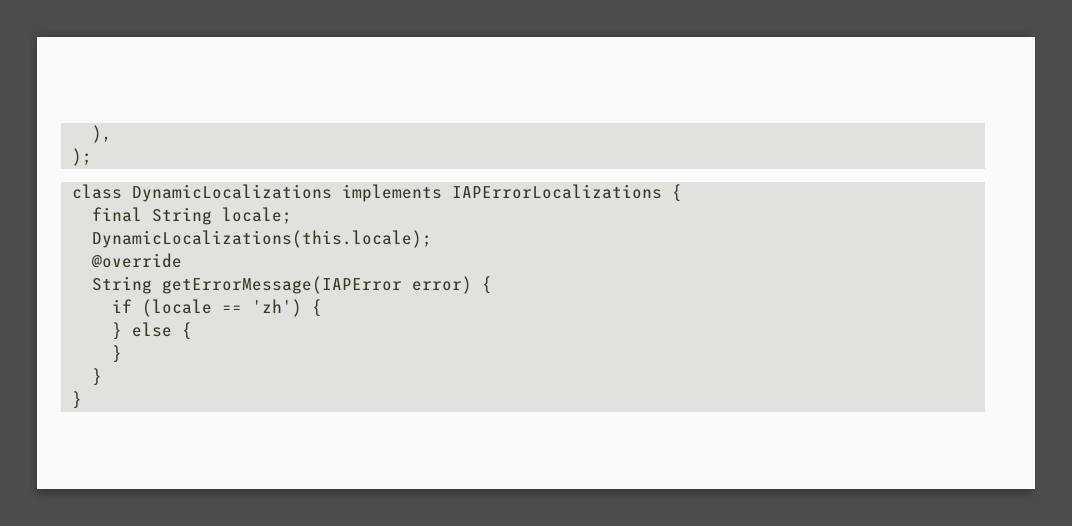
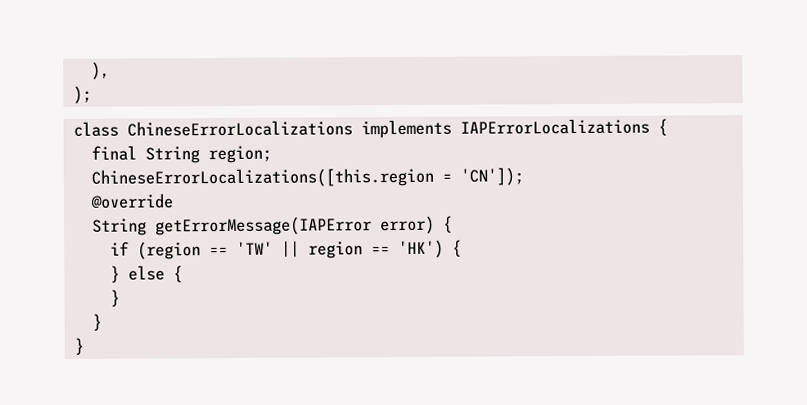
- class DynamicLocalizations implements IAPErrorLocalizations {
+ class ChineseErrorLocalizations implements IAPErrorLocalizations {
- final String locale;
- DynamicLocalizations(this.locale);
+ final String region;
+ ChineseErrorLocalizations([this.region = 'CN']);
- if (locale == 'zh') {
+ if (region == 'TW' || region == 'HK') {

